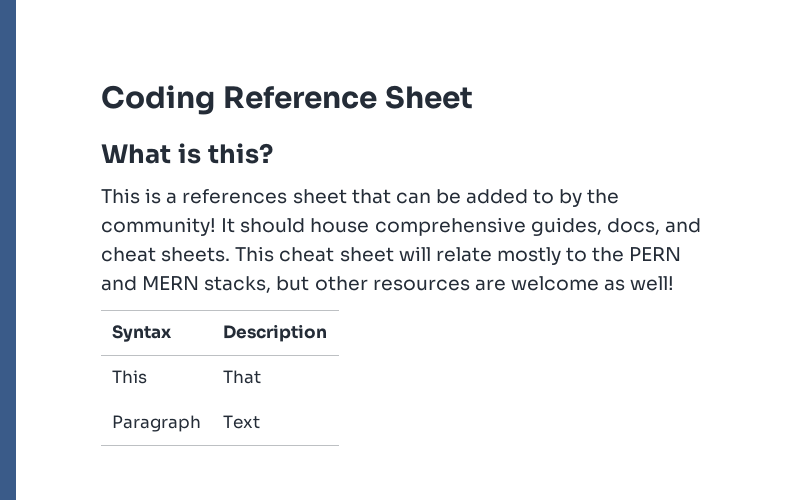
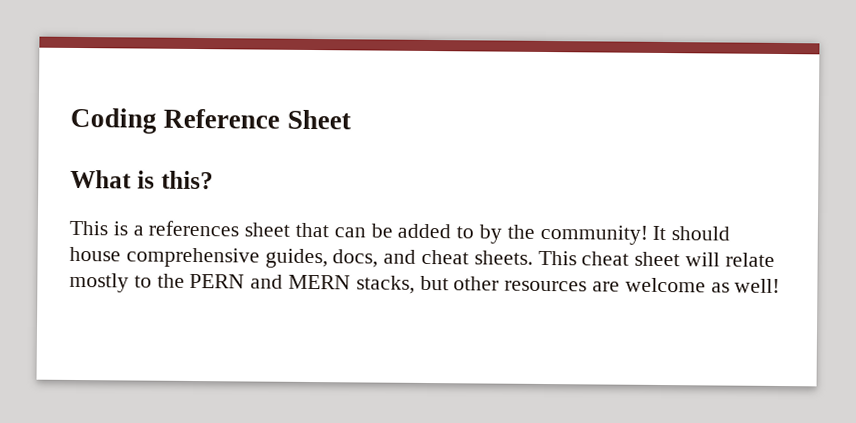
- Syntax | Description
- This | That
- Paragraph | Text

